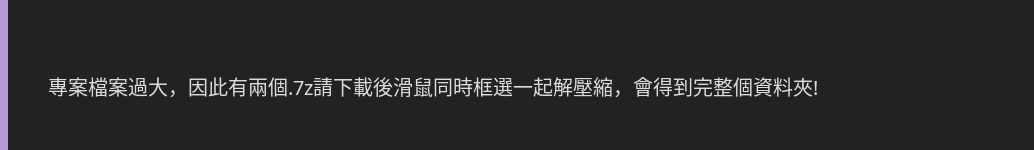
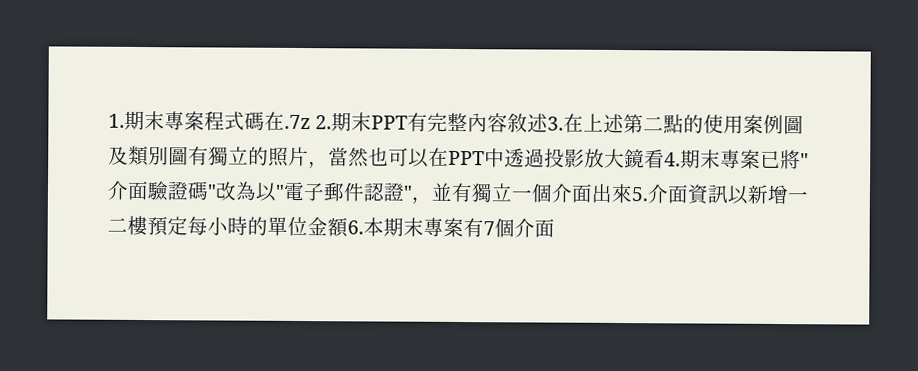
- 專案檔案過大，因此有兩個.7z請下載後滑鼠同時框選一起解壓縮，會得到完整個資料夾!
+ 1.期末專案程式碼在.7z 2.期末PPT有完整內容敘述3.在上述第二點的使用案例圖及類別圖有獨立的照片，當然也可以在PPT中透過投影放大鏡看4.期末專案已將"介面驗證碼"改為以"電子郵件認證"，並有獨立一個介面出來5.介面資訊以新增一二樓預定每小時的單位金額6.本期末專案有7個介面

